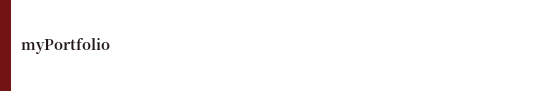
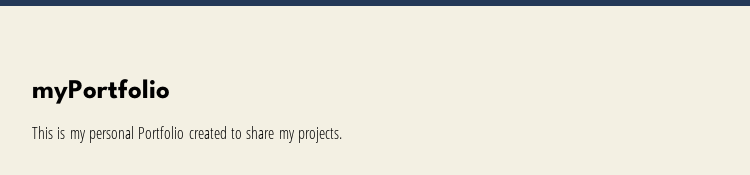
+ This is my personal Portfolio created to share my projects.

